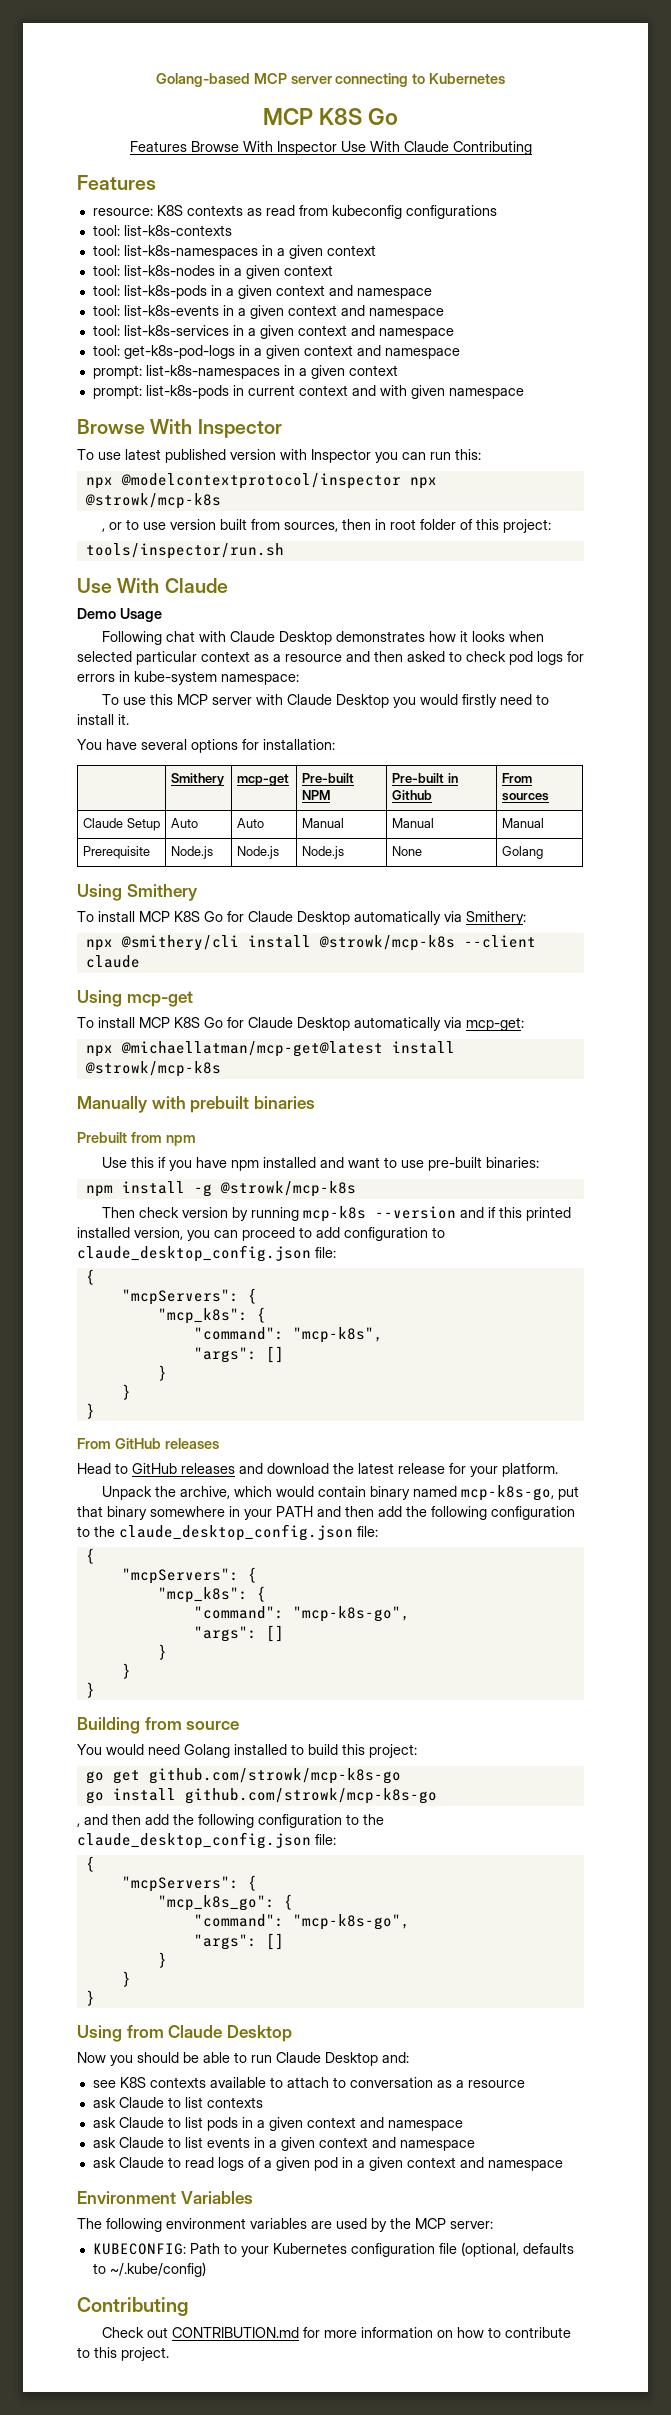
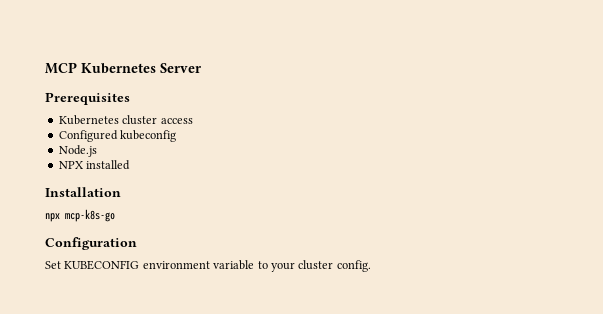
- Golang-based MCP server connecting to Kubernetes
- MCP K8S Go
- Features Browse With Inspector Use With Claude Contributing
- Features
- resource: K8S contexts as read from kubeconfig configurations
- tool: list-k8s-contexts
- tool: list-k8s-namespaces in a given context
- tool: list-k8s-nodes in a given context
- tool: list-k8s-pods in a given context and namespace
- tool: list-k8s-events in a given context and namespace
- tool: list-k8s-services in a given context and namespace
- tool: get-k8s-pod-logs in a given context and namespace
- prompt: list-k8s-namespaces in a given context
- prompt: list-k8s-pods in current context and with given namespace
- Browse With Inspector
- To use latest published version with Inspector you can run this:
- npx @modelcontextprotocol/inspector npx @strowk/mcp-k8s
- , or to use version built from sources, then in root folder of this project:
- tools/inspector/run.sh
- Use With Claude
- Demo Usage
- Following chat with Claude Desktop demonstrates how it looks when selected particular context as a resource and then asked to check pod logs for errors in kube-system namespace:
- To use this MCP server with Claude Desktop you would firstly need to install it.
- You have several options for installation:
- | Smithery | mcp-get | Pre-built NPM | Pre-built in Github | From sources
- Claude Setup | Auto | Auto | Manual | Manual | Manual
- Prerequisite | Node.js | Node.js | Node.js | None | Golang
- Using Smithery
- To install MCP K8S Go for Claude Desktop automatically via Smithery:
- npx @smithery/cli install @strowk/mcp-k8s --client claude
- Using mcp-get
- To install MCP K8S Go for Claude Desktop automatically via mcp-get:
- npx @michaellatman/mcp-get@latest install @strowk/mcp-k8s
- Manually with prebuilt binaries
- Prebuilt from npm
- Use this if you have npm installed and want to use pre-built binaries:
- npm install -g @strowk/mcp-k8s
- Then check version by running mcp-k8s --version and if this printed installed version, you can proceed to add configuration to claude_desktop_config.json file:
- {
- "mcpServers": {
- "mcp_k8s": {
- "command": "mcp-k8s",
- "args": []
- }
- }
- }
- From GitHub releases
- Head to GitHub releases and download the latest release for your platform.
- Unpack the archive, which would contain binary named mcp-k8s-go, put that binary somewhere in your PATH and then add the following configuration to the claude_desktop_config.json file:
- {
- "mcpServers": {
- "mcp_k8s": {
- "command": "mcp-k8s-go",
- "args": []
- }
- }
- }
- Building from source
- You would need Golang installed to build this project:
- go get github.com/strowk/mcp-k8s-go
- go install github.com/strowk/mcp-k8s-go
- , and then add the following configuration to the claude_desktop_config.json file:
- {
- "mcpServers": {
- "mcp_k8s_go": {
- "command": "mcp-k8s-go",
- "args": []
- }
- }
- }
- Using from Claude Desktop
- Now you should be able to run Claude Desktop and:
- see K8S contexts available to attach to conversation as a resource
- ask Claude to list contexts
- ask Claude to list pods in a given context and namespace
- ask Claude to list events in a given context and namespace
- ask Claude to read logs of a given pod in a given context and namespace
- Environment Variables
- The following environment variables are used by the MCP server:
- KUBECONFIG: Path to your Kubernetes configuration file (optional, defaults to ~/.kube/config)
- Contributing
- Check out CONTRIBUTION.md for more information on how to contribute to this project.
+ MCP Kubernetes Server
+ Prerequisites
+ Kubernetes cluster access
+ Configured kubeconfig
+ Node.js
+ NPX installed
+ Installation
+ npx mcp-k8s-go
+ Configuration
+ Set KUBECONFIG environment variable to your cluster config.

